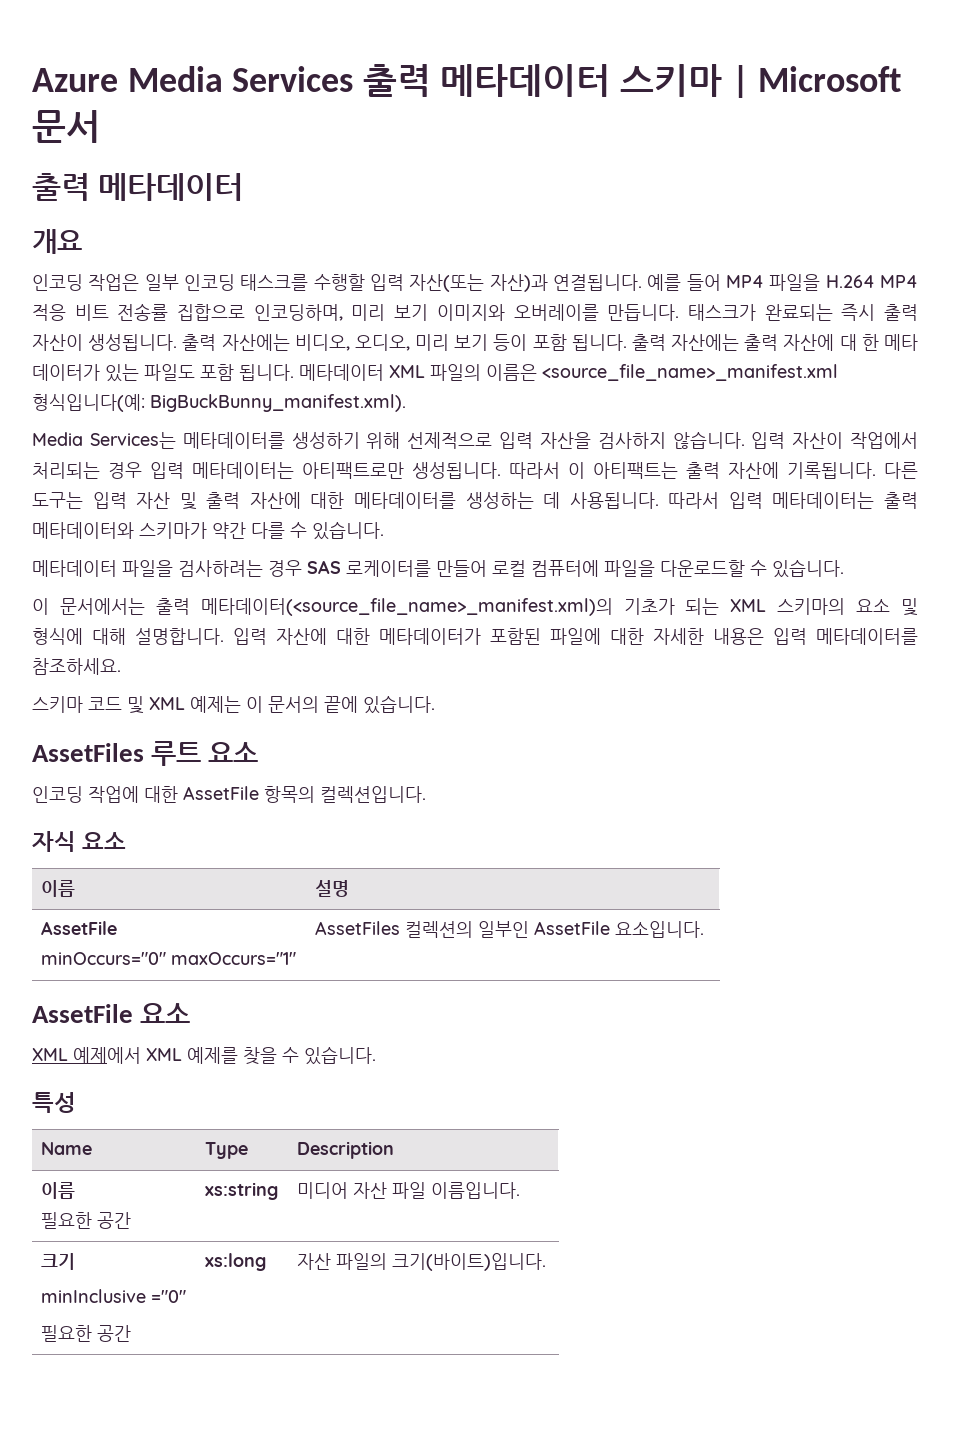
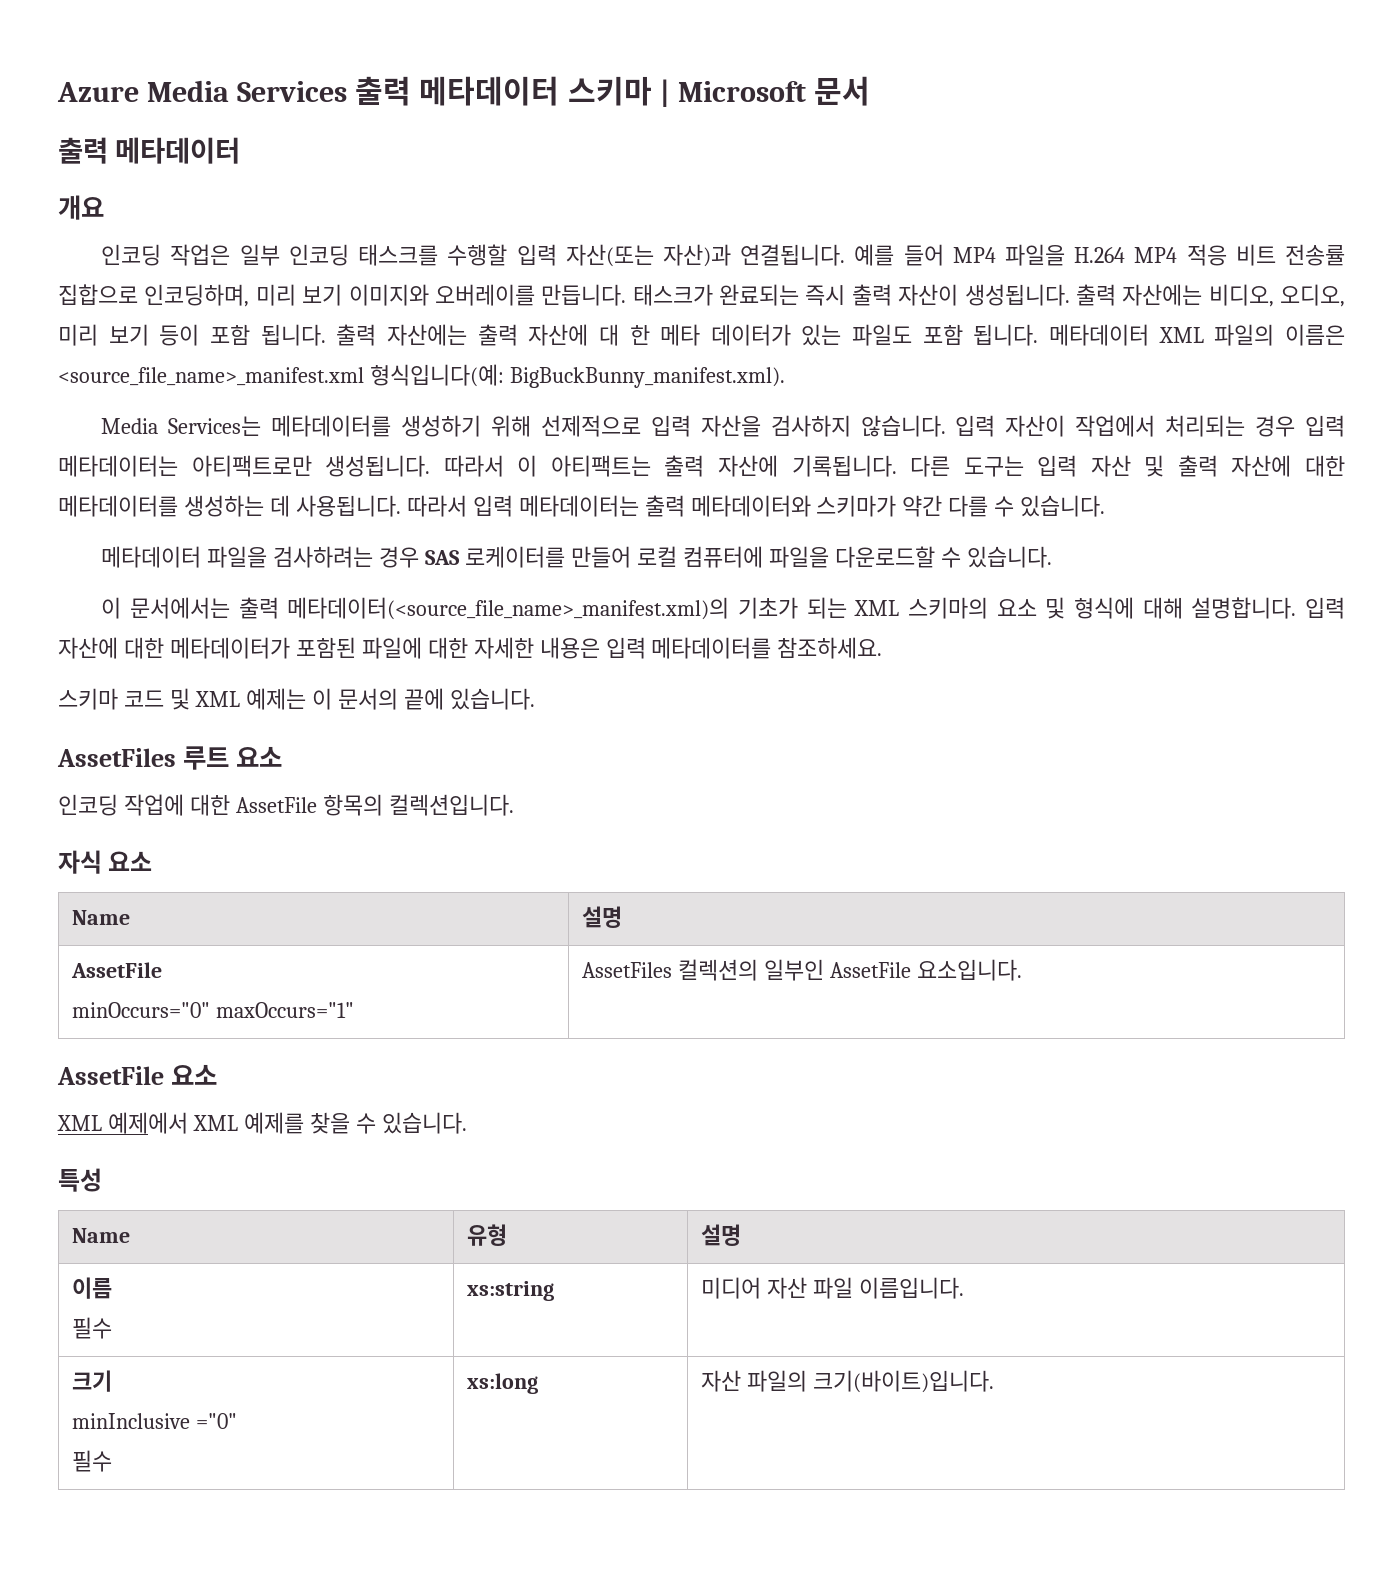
- 이름 | 설명
+ Name | 설명
- Name | Type | Description
+ Name | 유형 | 설명
  이름
- 필요한 공간 | xs:string | 미디어 자산 파일 이름입니다.
+ 필수 | xs:string | 미디어 자산 파일 이름입니다.
  크기
  minInclusive ="0"
- 필요한 공간 | xs:long | 자산 파일의 크기(바이트)입니다.
+ 필수 | xs:long | 자산 파일의 크기(바이트)입니다.

